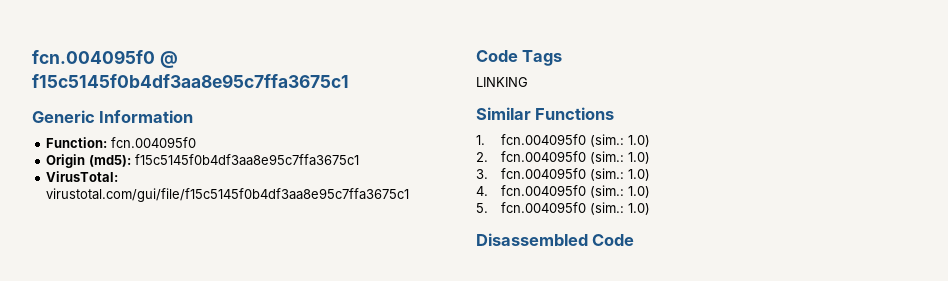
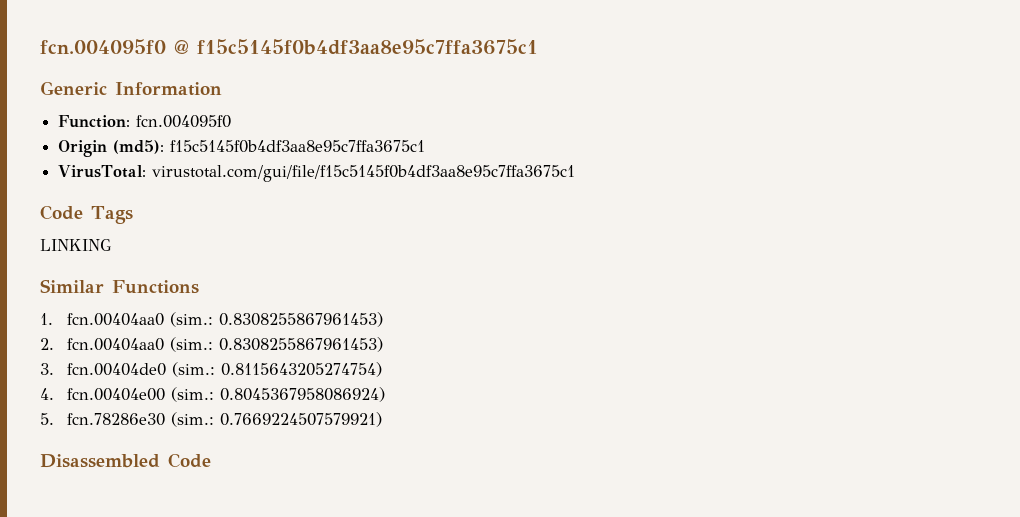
- 1. fcn.004095f0 (sim.: 1.0)
- 2. fcn.004095f0 (sim.: 1.0)
- 3. fcn.004095f0 (sim.: 1.0)
- 4. fcn.004095f0 (sim.: 1.0)
- 5. fcn.004095f0 (sim.: 1.0)
+ 1. fcn.00404aa0 (sim.: 0.8308255867961453)
+ 2. fcn.00404aa0 (sim.: 0.8308255867961453)
+ 3. fcn.00404de0 (sim.: 0.8115643205274754)
+ 4. fcn.00404e00 (sim.: 0.8045367958086924)
+ 5. fcn.78286e30 (sim.: 0.7669224507579921)

